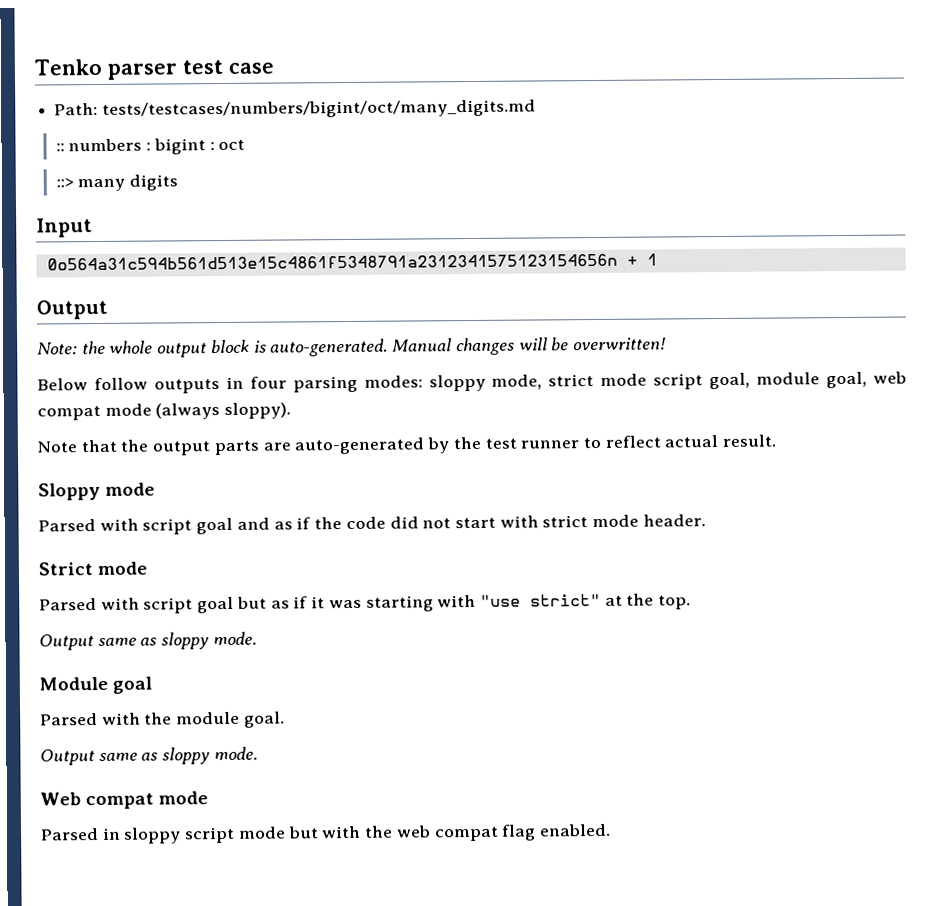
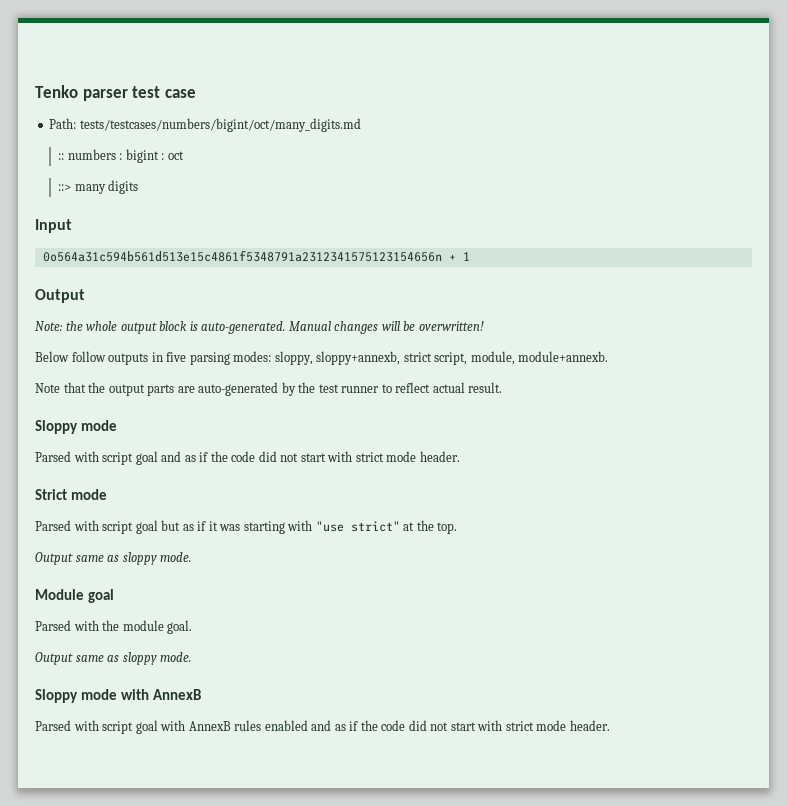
- Below follow outputs in four parsing modes: sloppy mode, strict mode script goal, module goal, web compat mode (always sloppy).
+ Below follow outputs in five parsing modes: sloppy, sloppy+annexb, strict script, module, module+annexb.
- Web compat mode
- Parsed in sloppy script mode but with the web compat flag enabled.
+ Sloppy mode with AnnexB
+ Parsed with script goal with AnnexB rules enabled and as if the code did not start with strict mode header.

